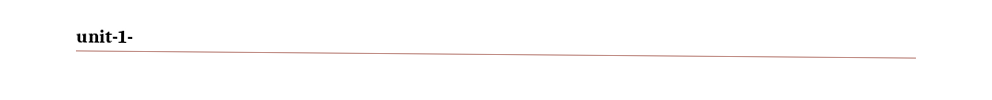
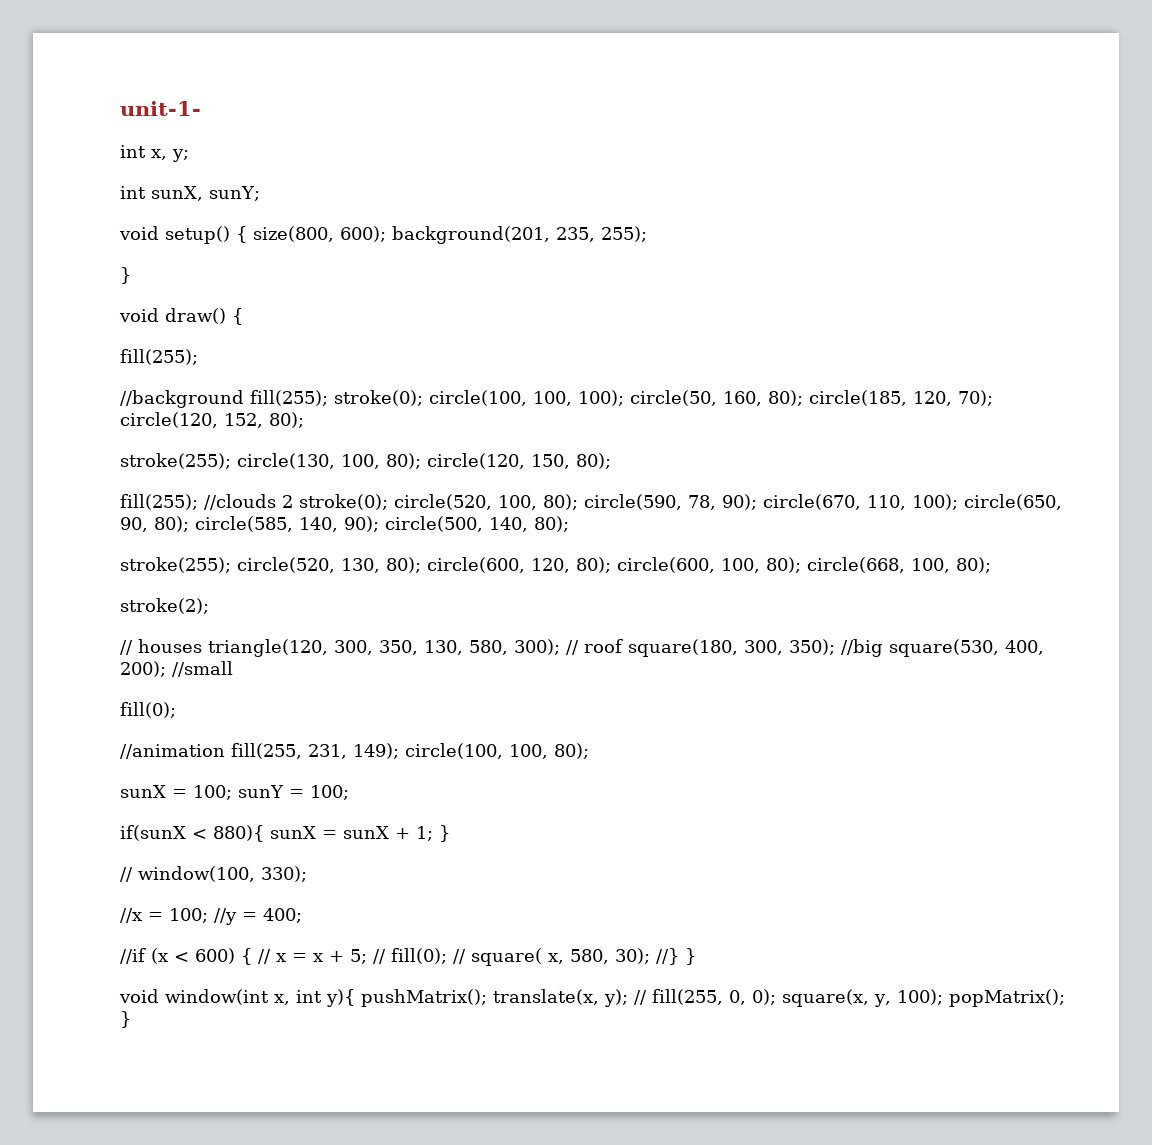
+ int x, y;
+ int sunX, sunY;
+ void setup() { size(800, 600); background(201, 235, 255);
+ }
+ void draw() {
+ fill(255);
+ //background fill(255); stroke(0); circle(100, 100, 100); circle(50, 160, 80); circle(185, 120, 70); circle(120, 152, 80);
+ stroke(255); circle(130, 100, 80); circle(120, 150, 80);
+ fill(255); //clouds 2 stroke(0); circle(520, 100, 80); circle(590, 78, 90); circle(670, 110, 100); circle(650, 90, 80); circle(585, 140, 90); circle(500, 140, 80);
+ stroke(255); circle(520, 130, 80); circle(600, 120, 80); circle(600, 100, 80); circle(668, 100, 80);
+ stroke(2);
+ // houses triangle(120, 300, 350, 130, 580, 300); // roof square(180, 300, 350); //big square(530, 400, 200); //small
+ fill(0);
+ //animation fill(255, 231, 149); circle(100, 100, 80);
+ sunX = 100; sunY = 100;
+ if(sunX < 880){ sunX = sunX + 1; }
+ // window(100, 330);
+ //x = 100; //y = 400;
+ //if (x < 600) { // x = x + 5; // fill(0); // square( x, 580, 30); //} }
+ void window(int x, int y){ pushMatrix(); translate(x, y); // fill(255, 0, 0); square(x, y, 100); popMatrix();
+ }

